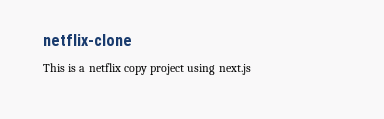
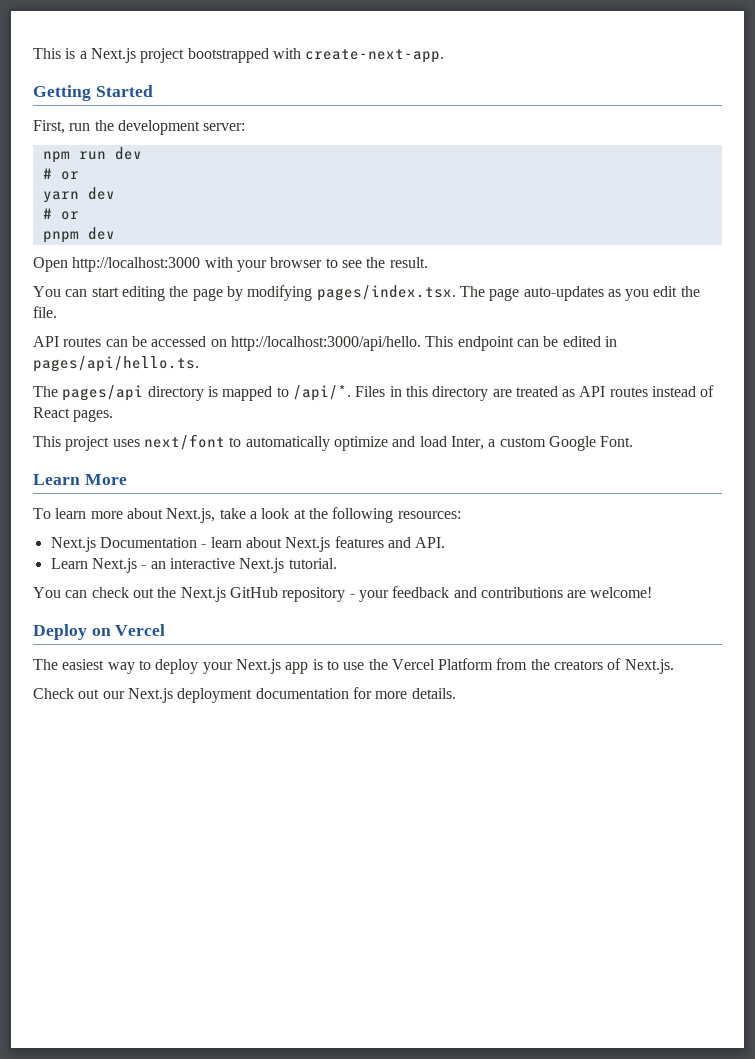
- netflix-clone
- This is a netflix copy project using next.js
+ This is a Next.js project bootstrapped with create-next-app.
+ Getting Started
+ First, run the development server:
+ npm run dev
+ # or
+ yarn dev
+ # or
+ pnpm dev
+ Open http://localhost:3000 with your browser to see the result.
+ You can start editing the page by modifying pages/index.tsx. The page auto-updates as you edit the file.
+ API routes can be accessed on http://localhost:3000/api/hello. This endpoint can be edited in pages/api/hello.ts.
+ The pages/api directory is mapped to /api/*. Files in this directory are treated as API routes instead of React pages.
+ This project uses next/font to automatically optimize and load Inter, a custom Google Font.
+ Learn More
+ To learn more about Next.js, take a look at the following resources:
+ Next.js Documentation - learn about Next.js features and API.
+ Learn Next.js - an interactive Next.js tutorial.
+ You can check out the Next.js GitHub repository - your feedback and contributions are welcome!
+ Deploy on Vercel
+ The easiest way to deploy your Next.js app is to use the Vercel Platform from the creators of Next.js.
+ Check out our Next.js deployment documentation for more details.

